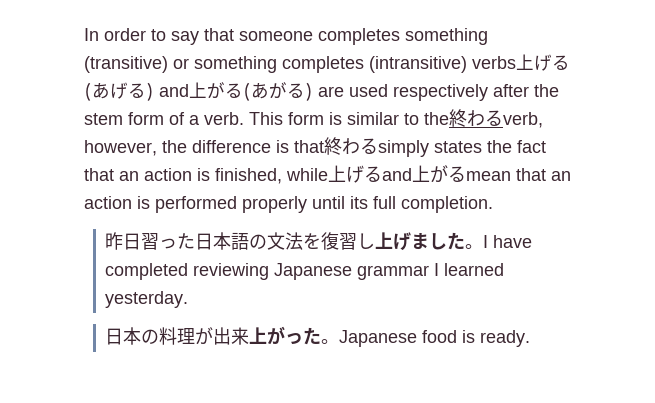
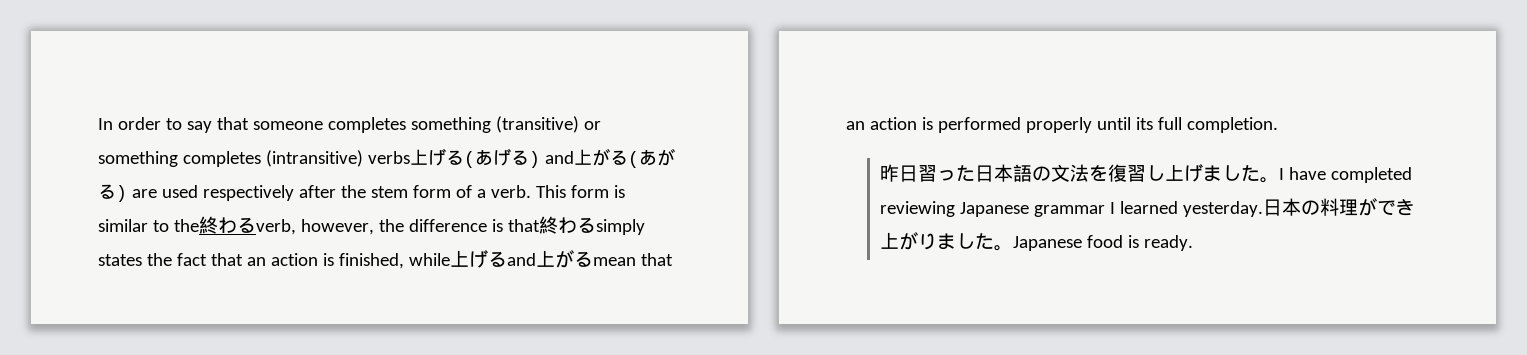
- I have completed reviewing Japanese grammar I learned yesterday.
- 日本の料理が出来上がった。
+ I have completed reviewing Japanese grammar I learned yesterday.日本の料理ができ上がりました。

